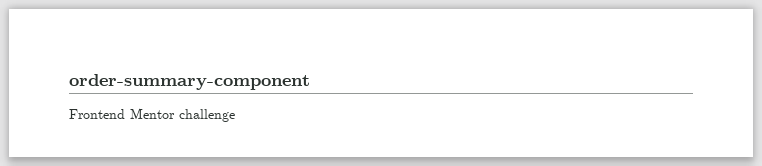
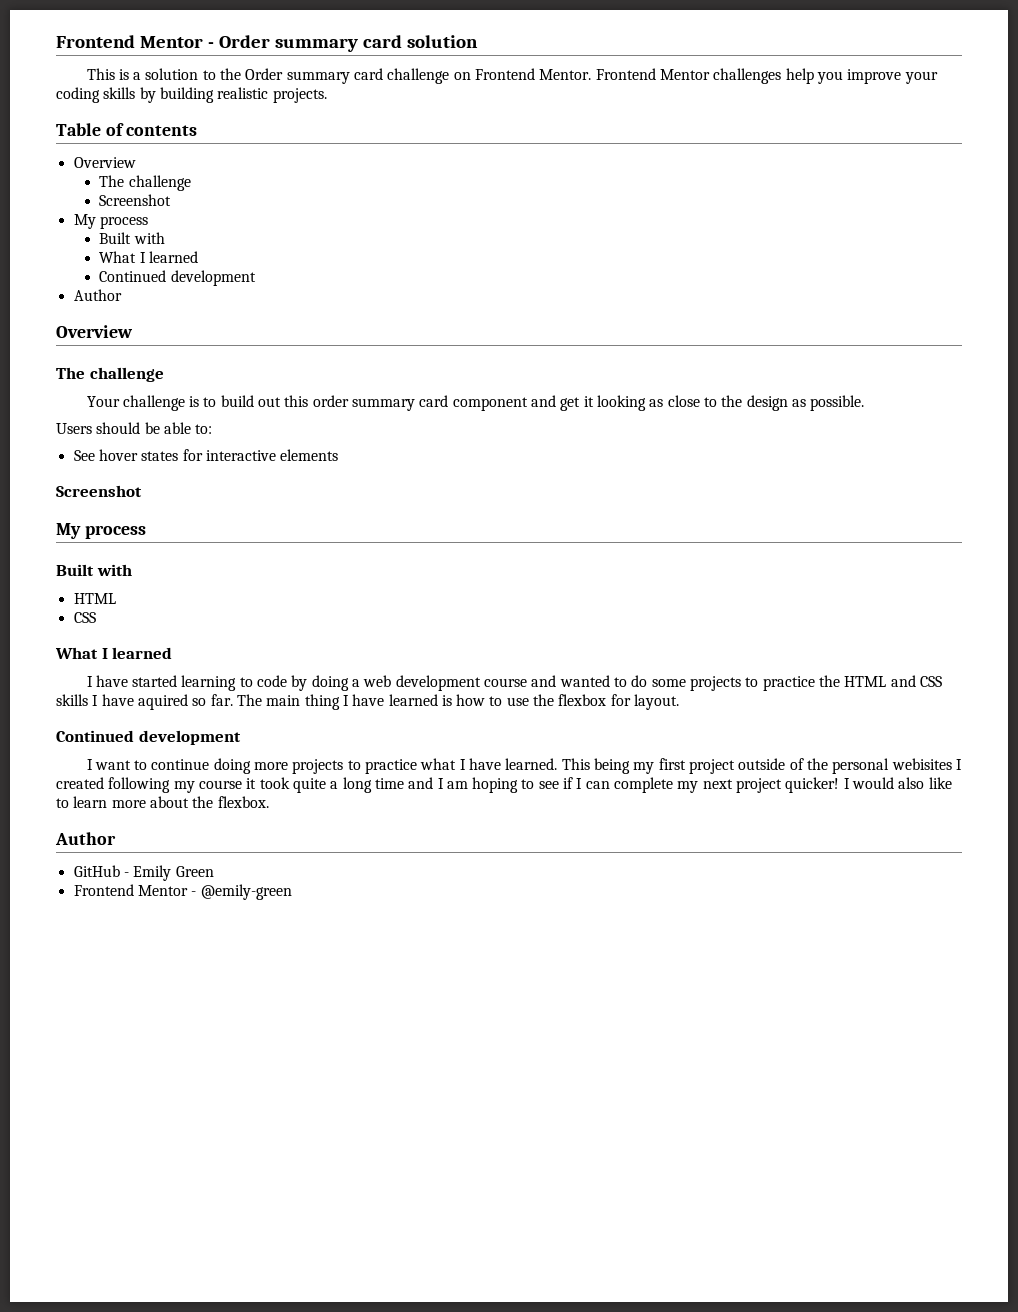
- order-summary-component
- Frontend Mentor challenge
+ Frontend Mentor - Order summary card solution
+ This is a solution to the Order summary card challenge on Frontend Mentor. Frontend Mentor challenges help you improve your coding skills by building realistic projects.
+ Table of contents
+ Overview
+ The challenge
+ Screenshot
+ My process
+ Built with
+ What I learned
+ Continued development
+ Author
+ Overview
+ The challenge
+ Your challenge is to build out this order summary card component and get it looking as close to the design as possible.
+ Users should be able to:
+ See hover states for interactive elements
+ Screenshot
+ My process
+ Built with
+ HTML
+ CSS
+ What I learned
+ I have started learning to code by doing a web development course and wanted to do some projects to practice the HTML and CSS skills I have aquired so far. The main thing I have learned is how to use the flexbox for layout.
+ Continued development
+ I want to continue doing more projects to practice what I have learned. This being my first project outside of the personal webisites I created following my course it took quite a long time and I am hoping to see if I can complete my next project quicker! I would also like to learn more about the flexbox.
+ Author
+ GitHub - Emily Green
+ Frontend Mentor - @emily-green

